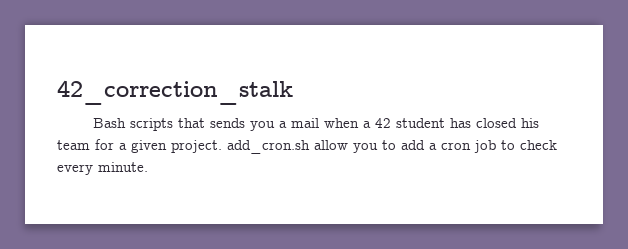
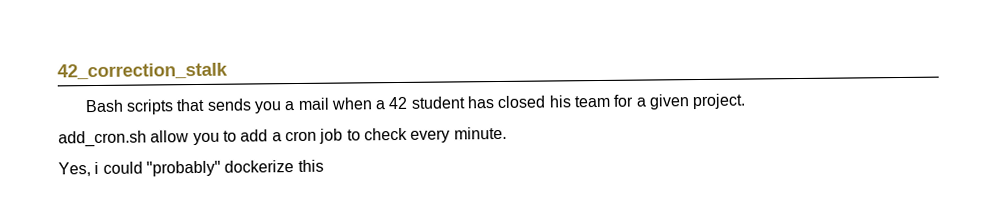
- Bash scripts that sends you a mail when a 42 student has closed his team for a given project. add_cron.sh allow you to add a cron job to check every minute.
+ Bash scripts that sends you a mail when a 42 student has closed his team for a given project.
+ add_cron.sh allow you to add a cron job to check every minute.
+ Yes, i could "probably" dockerize this

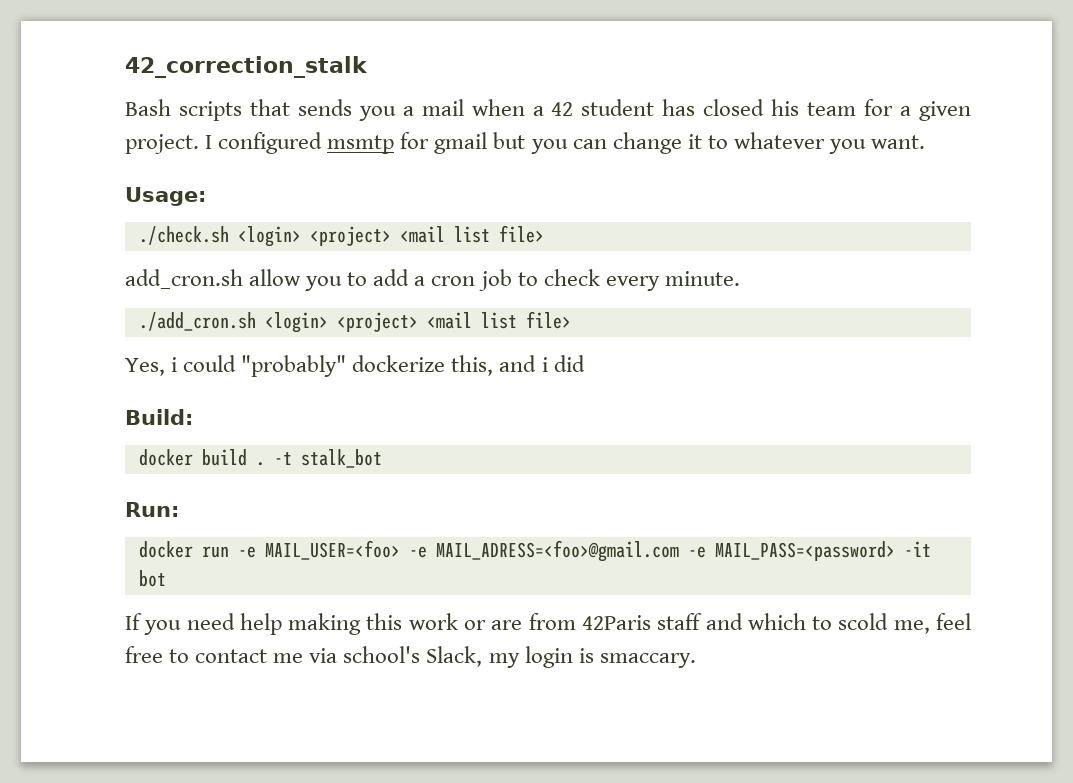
+ I configured msmtp for gmail but you can change it to whatever you want.
+ Usage:
+ ./check.sh <login> <project> <mail list file>
+ ./add_cron.sh <login> <project> <mail list file>
- Yes, i could "probably" dockerize this
+ Yes, i could "probably" dockerize this, and i did
+ Build:
+ docker build . -t stalk_bot
+ Run:
+ docker run -e MAIL_USER=<foo> -e MAIL_ADRESS=<foo>@gmail.com -e MAIL_PASS=<password> -it bot
+ If you need help making this work or are from 42Paris staff and which to scold me, feel free to contact me via school's Slack, my login is smaccary.

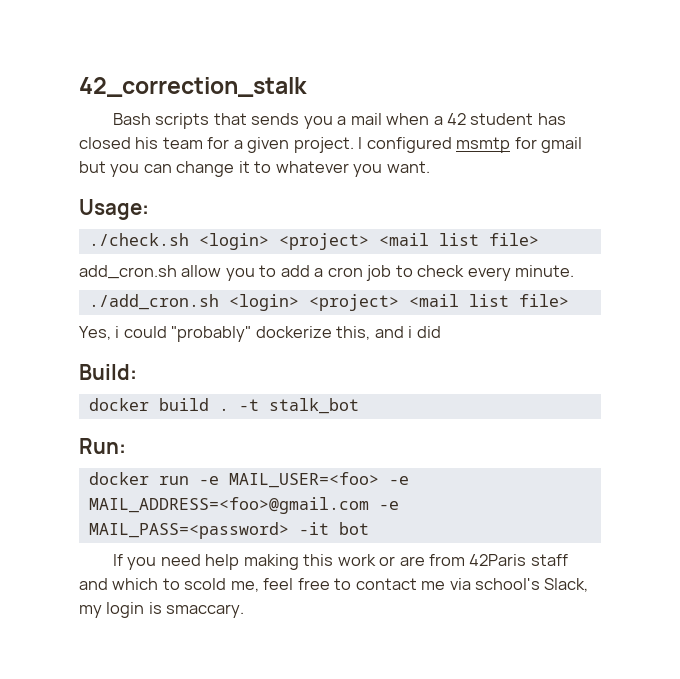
- docker run -e MAIL_USER=<foo> -e MAIL_ADRESS=<foo>@gmail.com -e MAIL_PASS=<password> -it bot
+ docker run -e MAIL_USER=<foo> -e MAIL_ADDRESS=<foo>@gmail.com -e MAIL_PASS=<password> -it bot

